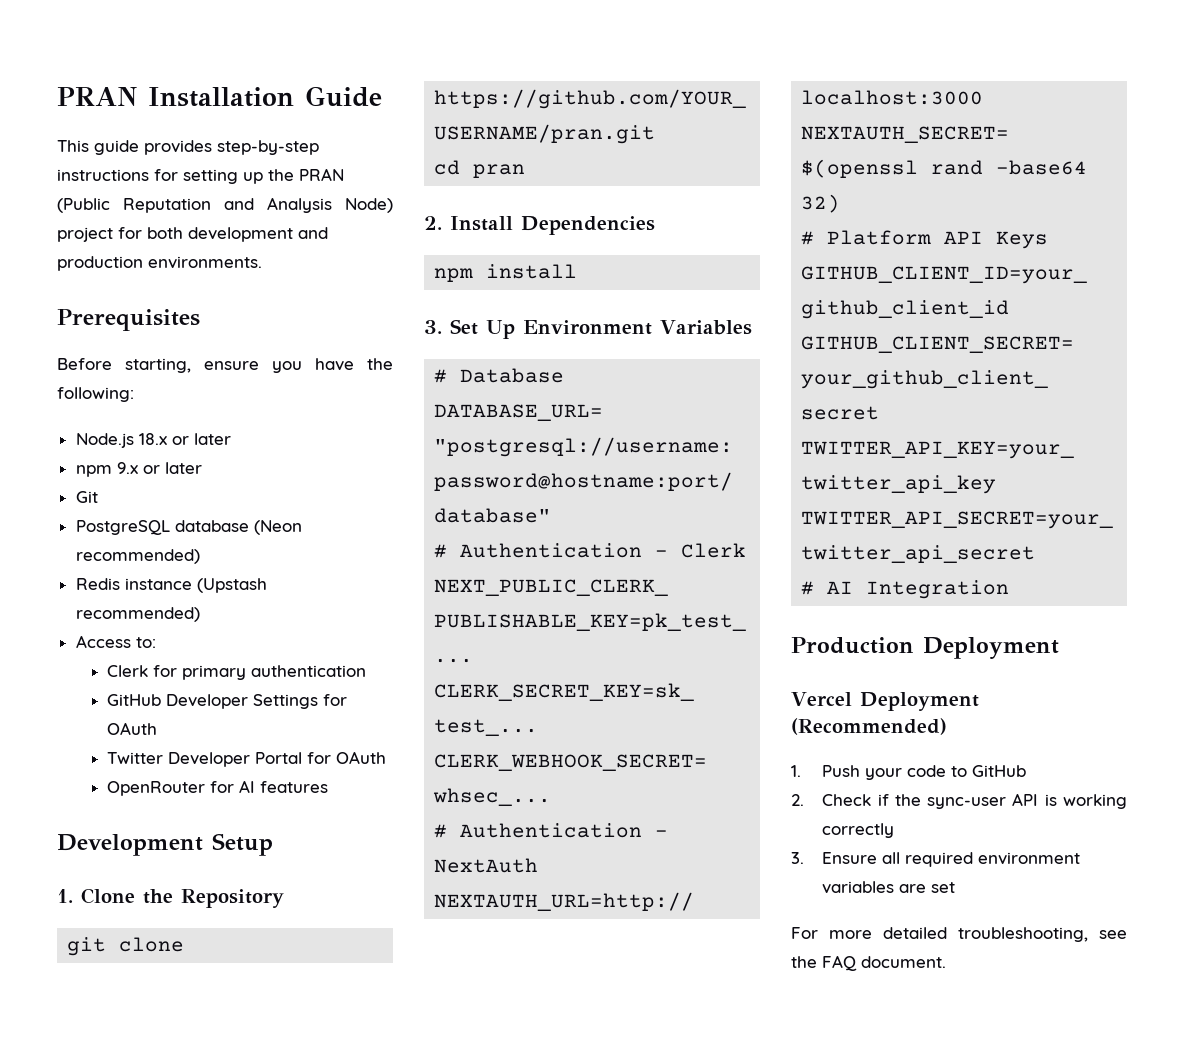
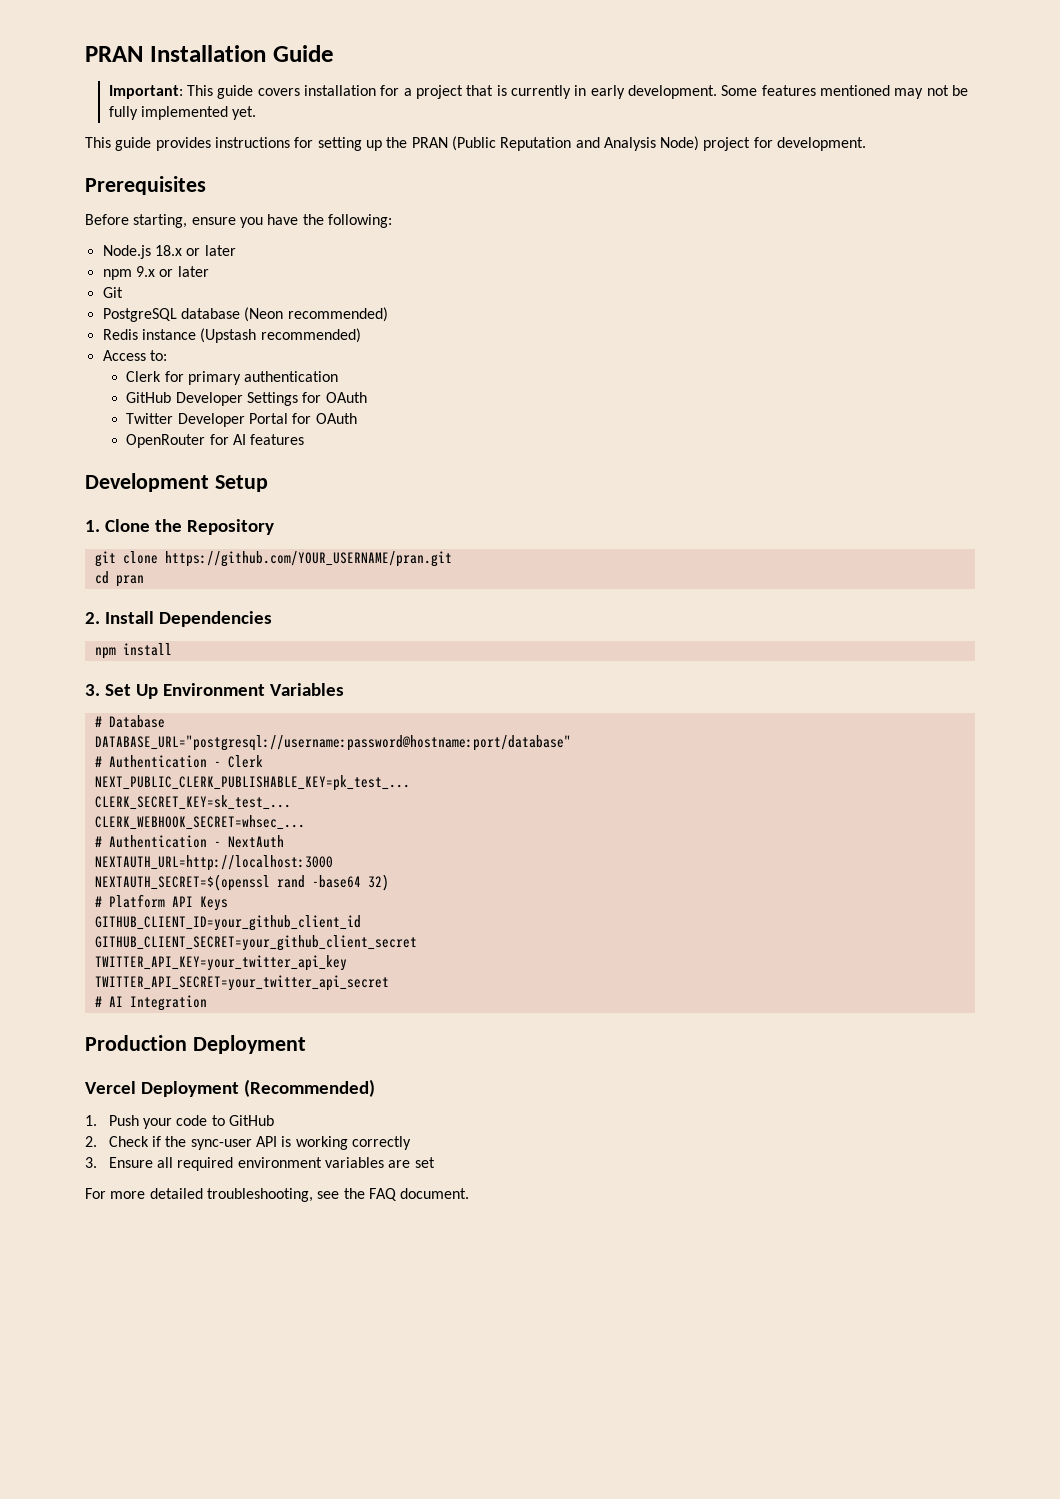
+ Important: This guide covers installation for a project that is currently in early development. Some features mentioned may not be fully implemented yet.
- This guide provides step-by-step instructions for setting up the PRAN (Public Reputation and Analysis Node) project for both development and production environments.
+ This guide provides instructions for setting up the PRAN (Public Reputation and Analysis Node) project for development.

